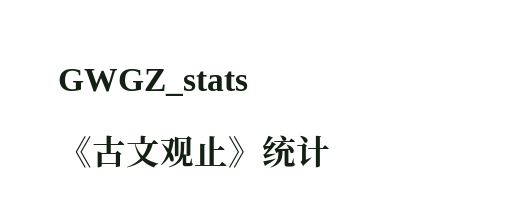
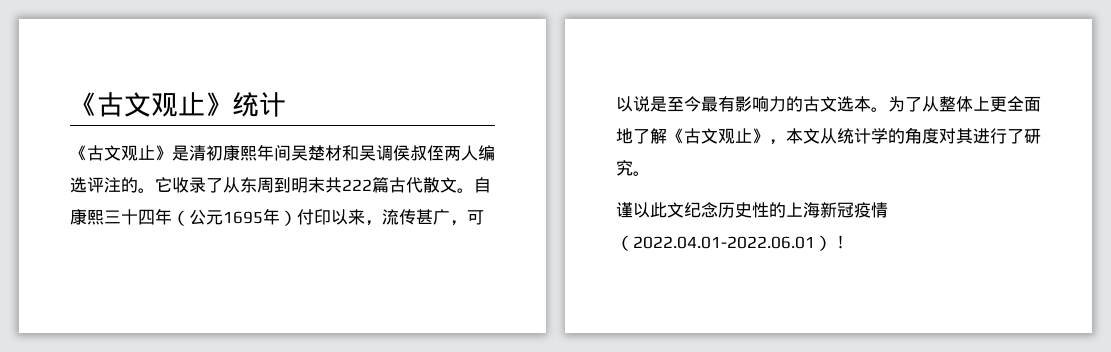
- GWGZ_stats
+ 《古文观止》是清初康熙年间吴楚材和吴调侯叔侄两人编选评注的。它收录了从东周到明末共222篇古代散文。自康熙三十四年（公元1695年）付印以来，流传甚广，可以说是至今最有影响力的古文选本。为了从整体上更全面地了解《古文观止》，本文从统计学的角度对其进行了研究。
+ 谨以此文纪念历史性的上海新冠疫情（2022.04.01-2022.06.01）！

